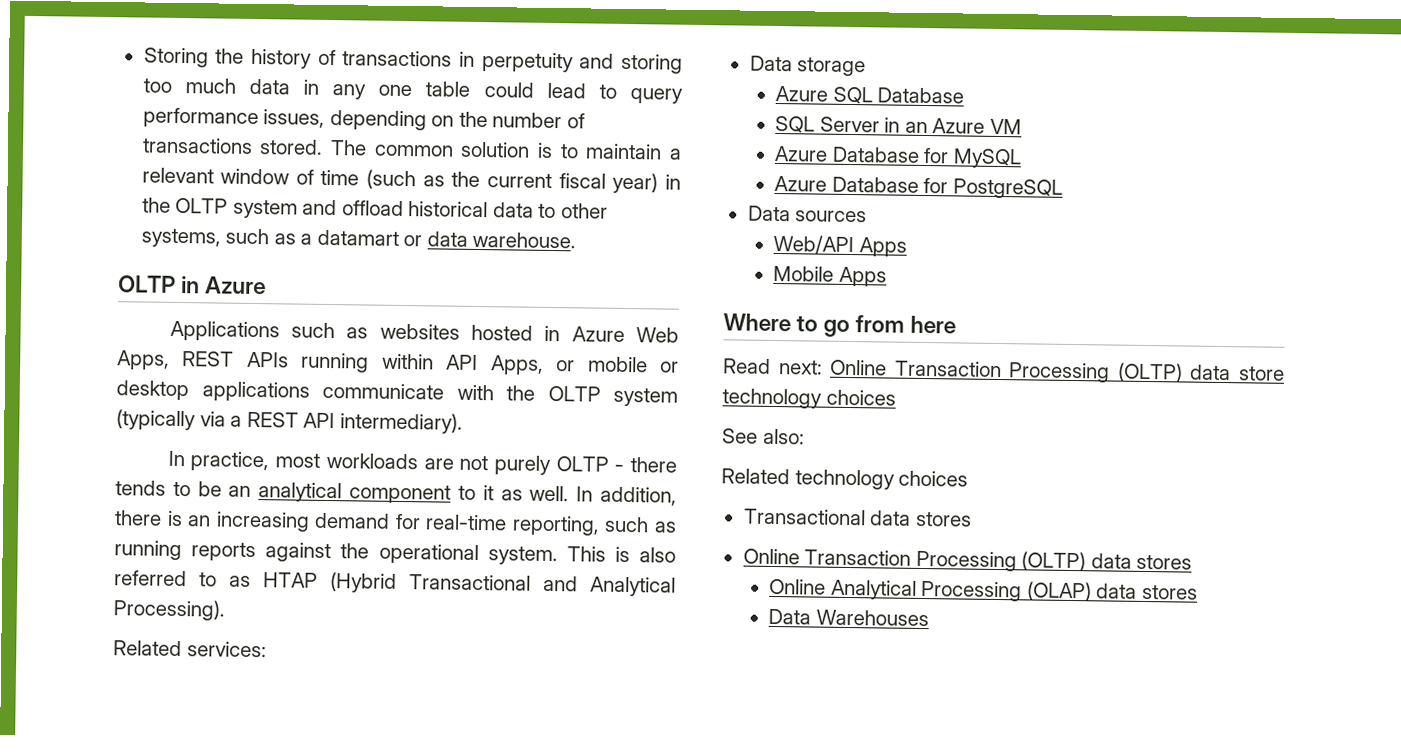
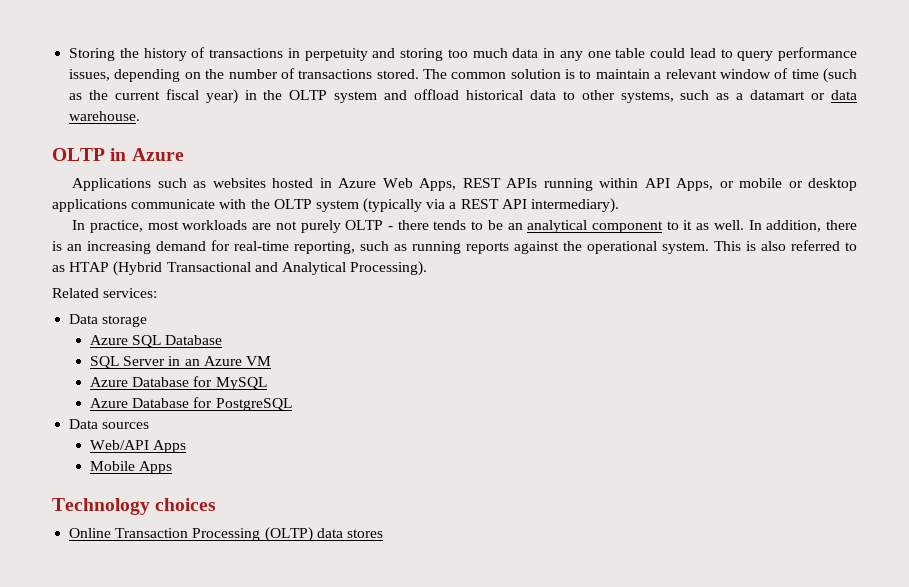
- Where to go from here
- Read next: Online Transaction Processing (OLTP) data store technology choices
- See also:
- Related technology choices
- Transactional data stores
+ Technology choices
- Online Analytical Processing (OLAP) data stores
- Data Warehouses

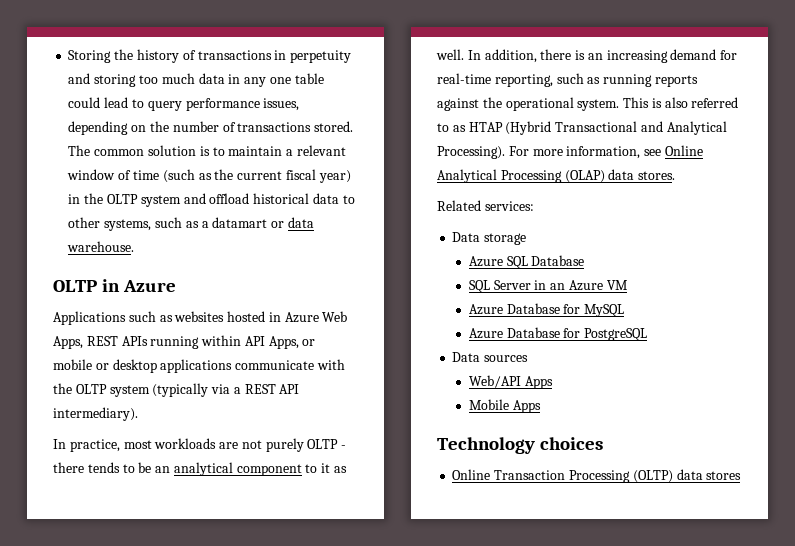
+ For more information, see Online Analytical Processing (OLAP) data stores.

